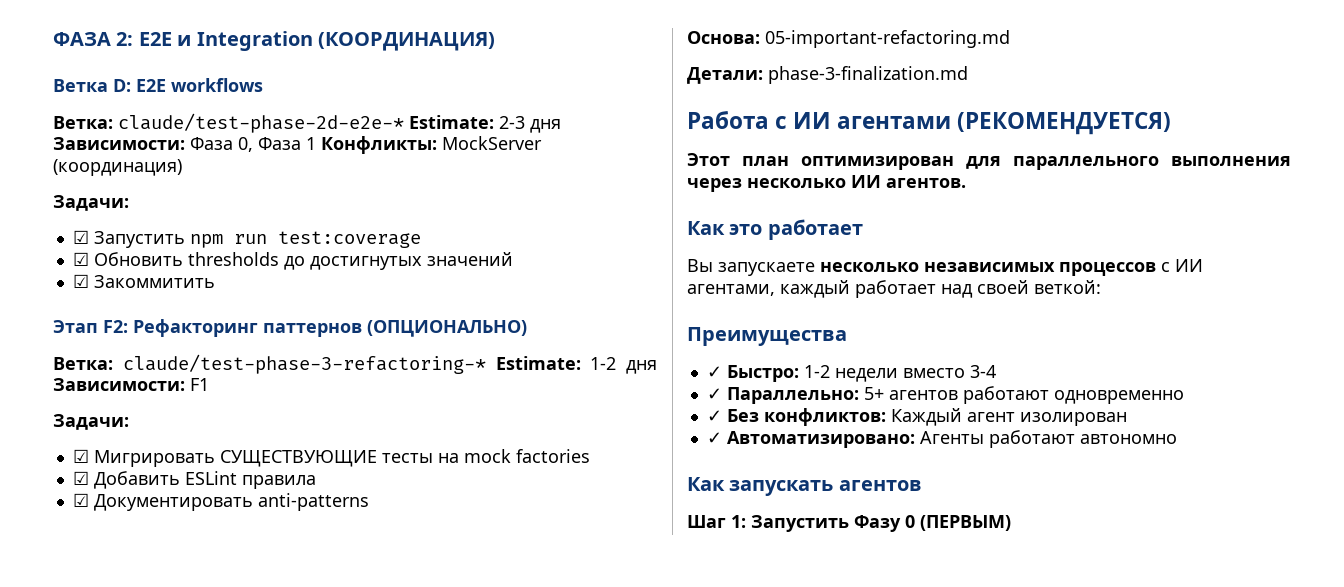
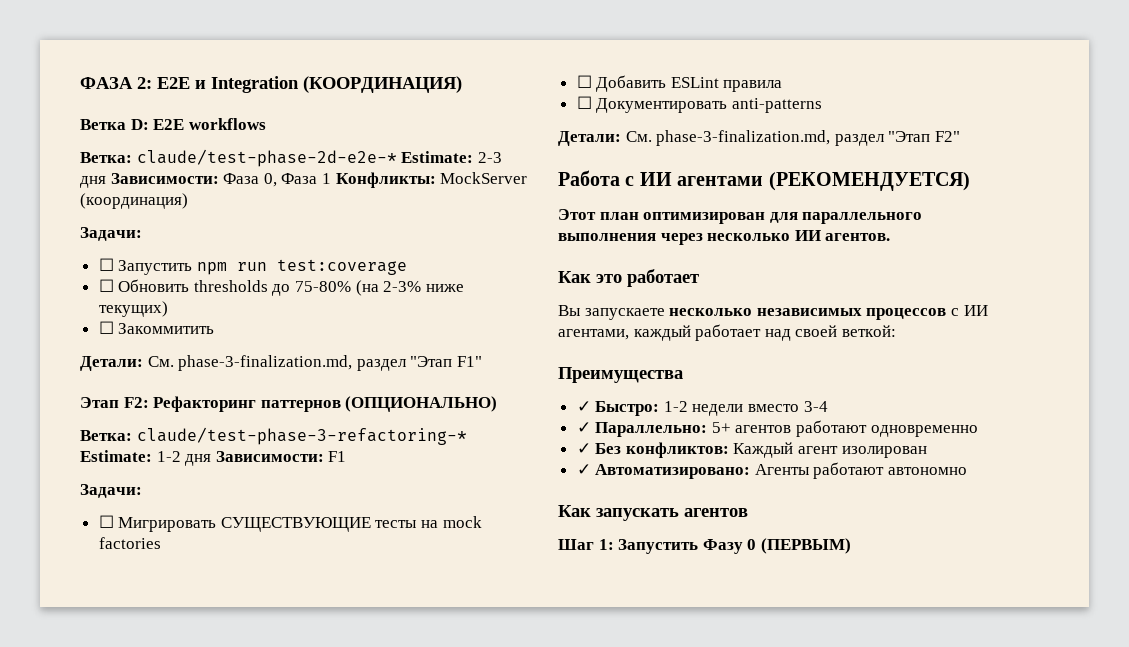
- ☑ Запустить npm run test:coverage
+ ☐ Запустить npm run test:coverage
- ☑ Обновить thresholds до достигнутых значений
- ☑ Закоммитить
+ ☐ Обновить thresholds до 75-80% (на 2-3% ниже текущих)
+ ☐ Закоммитить
+ Детали: См. phase-3-finalization.md, раздел "Этап F1"
- ☑ Мигрировать СУЩЕСТВУЮЩИЕ тесты на mock factories
+ ☐ Мигрировать СУЩЕСТВУЮЩИЕ тесты на mock factories
- ☑ Добавить ESLint правила
+ ☐ Добавить ESLint правила
- ☑ Документировать anti-patterns
+ ☐ Документировать anti-patterns
- Основа: 05-important-refactoring.md
- Детали: phase-3-finalization.md
+ Детали: См. phase-3-finalization.md, раздел "Этап F2"

